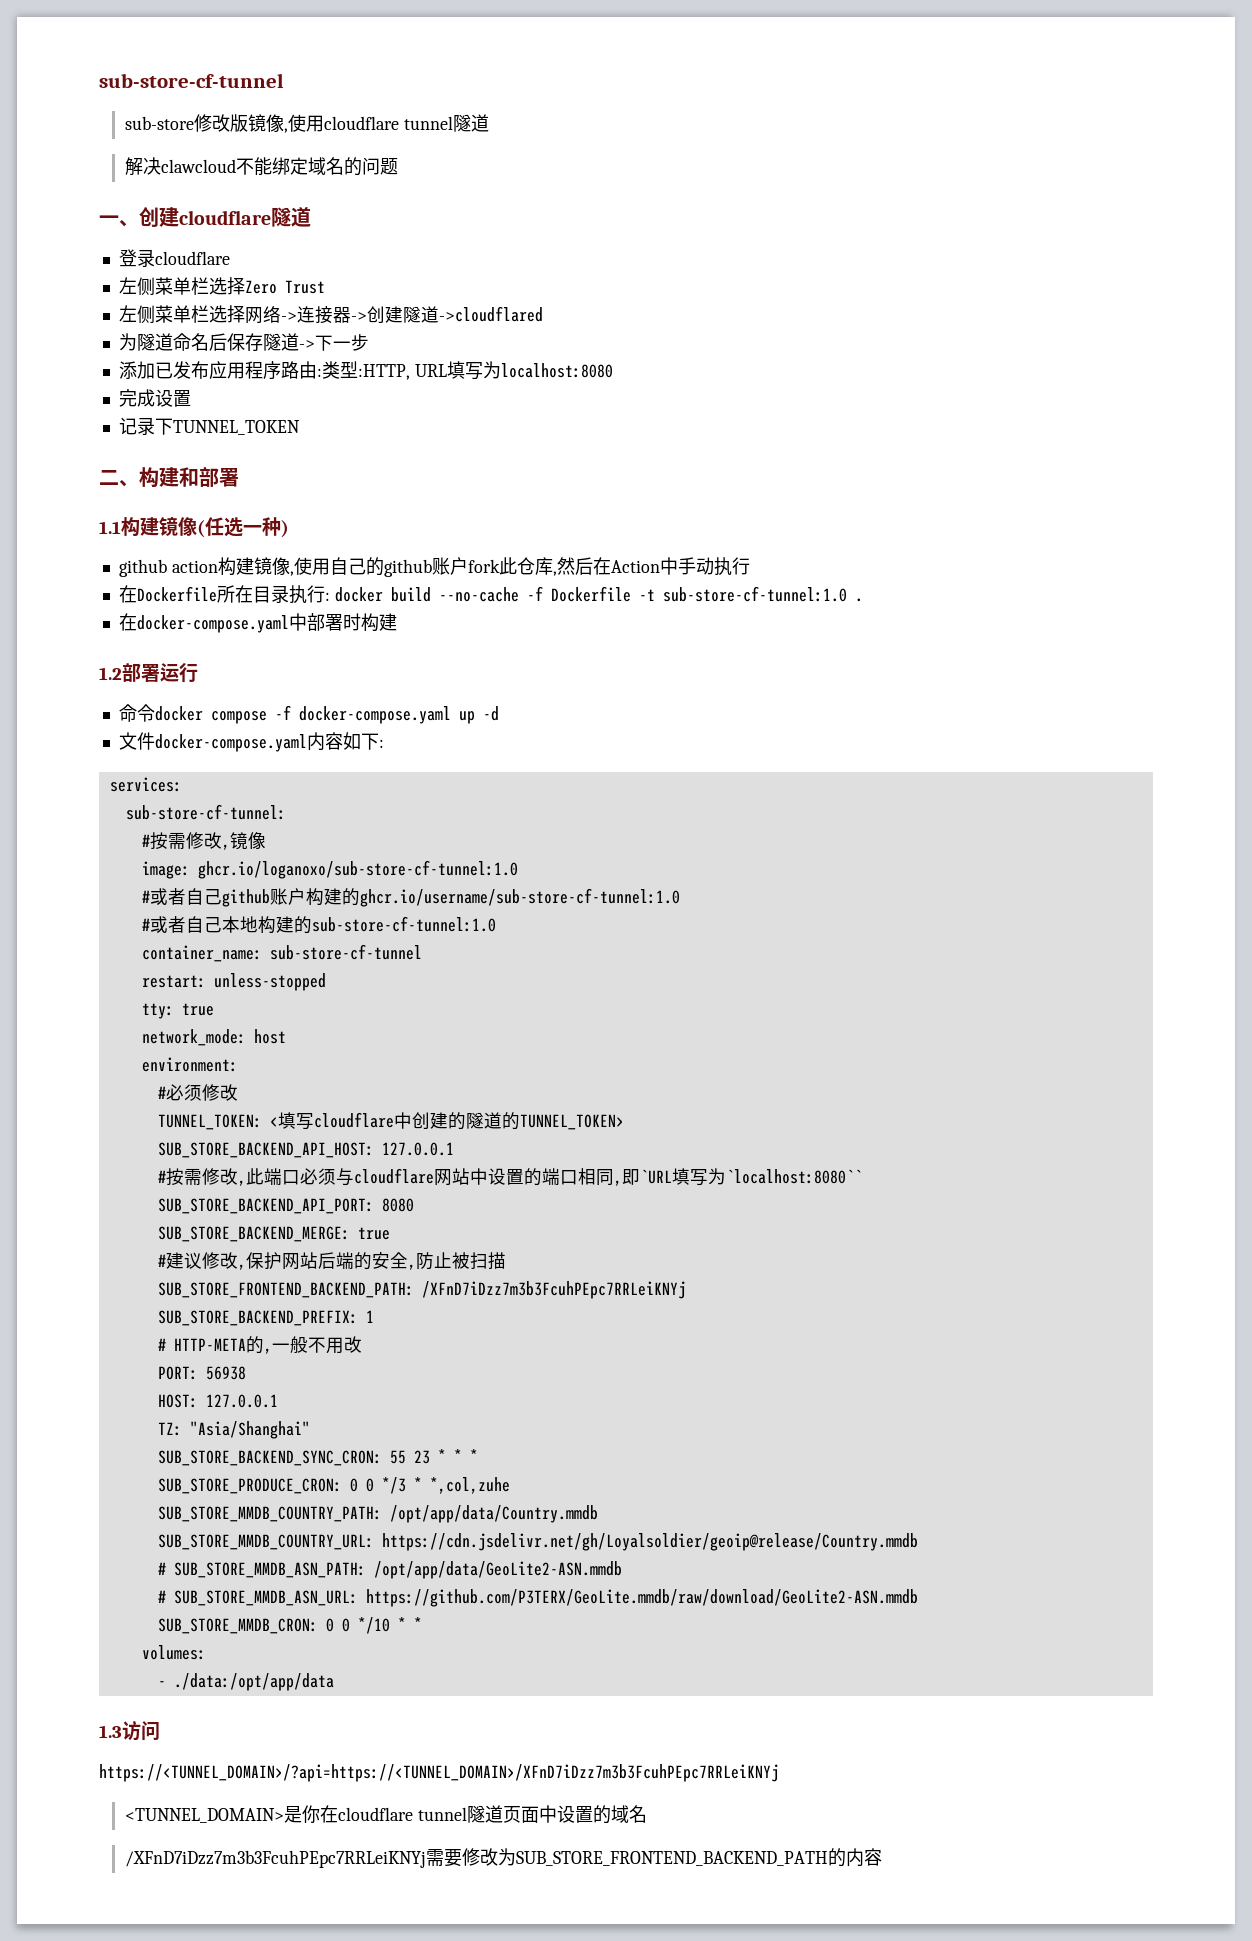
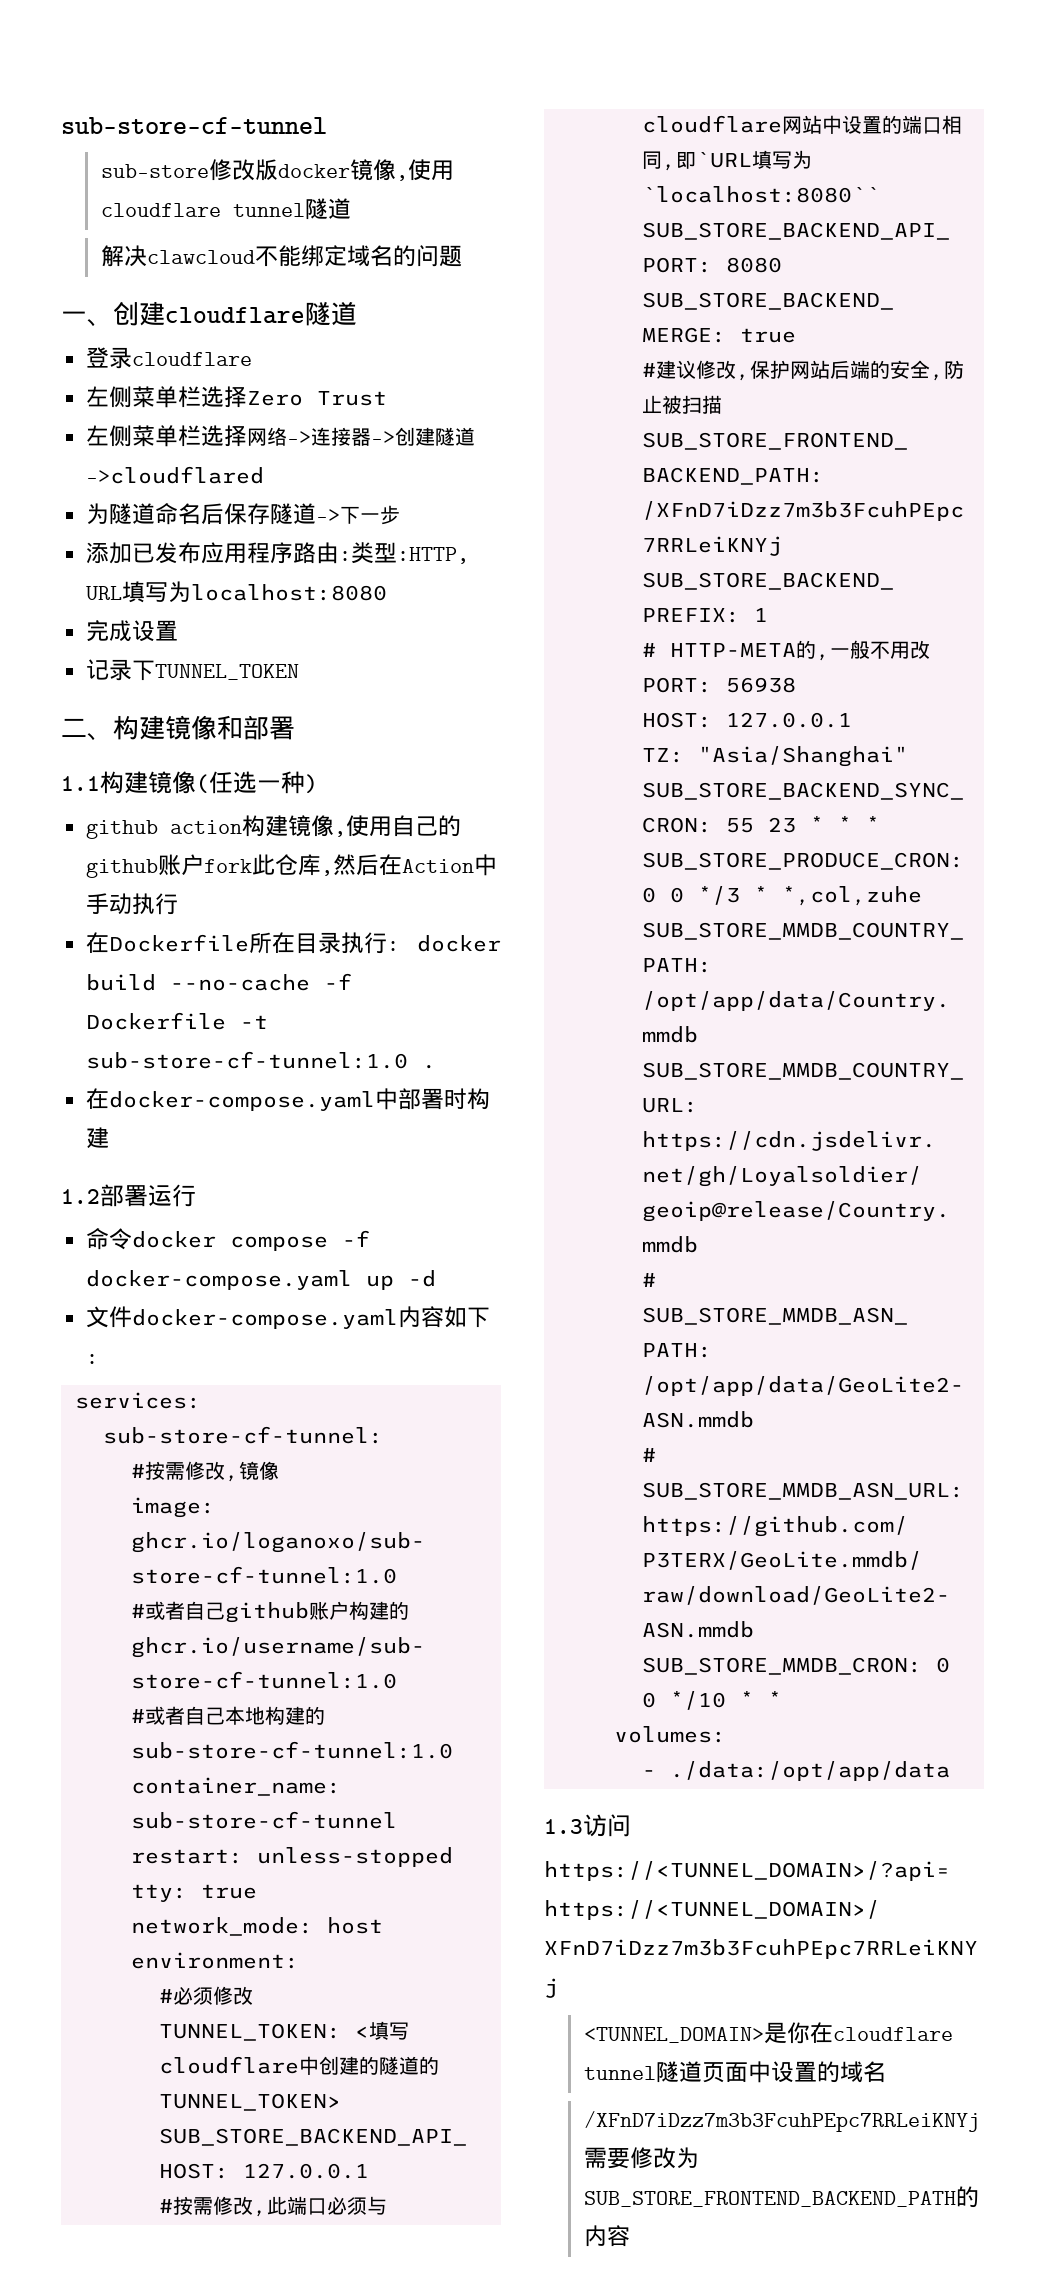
- sub-store修改版镜像,使用cloudflare tunnel隧道
+ sub-store修改版docker镜像,使用cloudflare tunnel隧道
- 二、构建和部署
+ 二、构建镜像和部署

